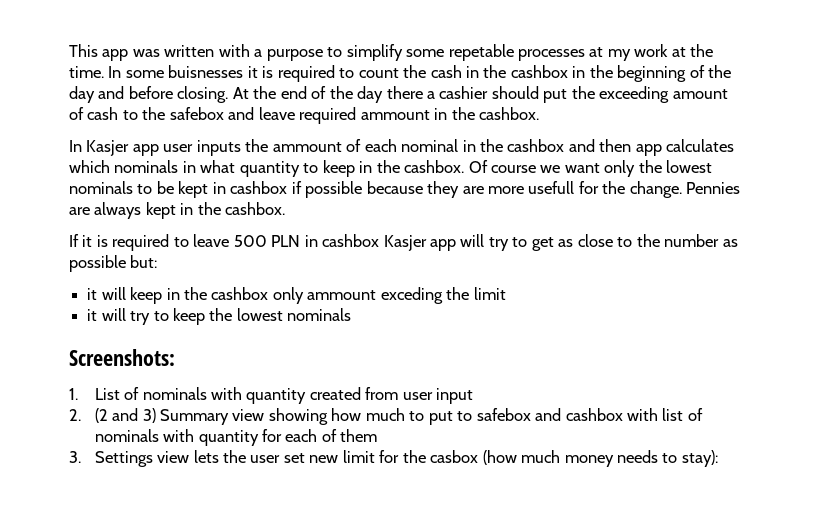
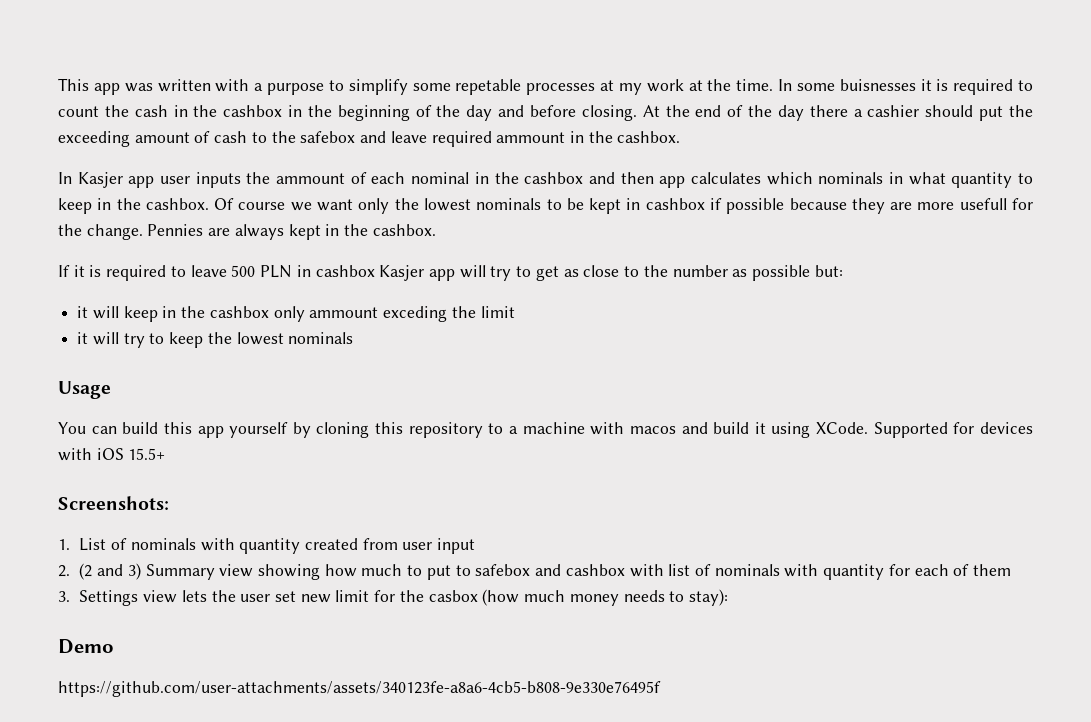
+ Usage
+ You can build this app yourself by cloning this repository to a machine with macos and build it using XCode. Supported for devices with iOS 15.5+
+ Demo
+ https://github.com/user-attachments/assets/340123fe-a8a6-4cb5-b808-9e330e76495f

